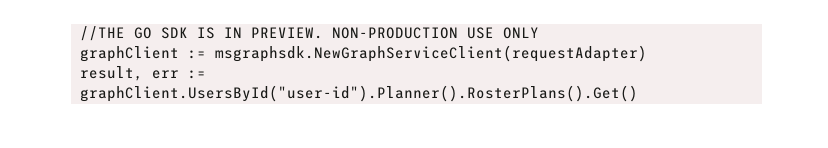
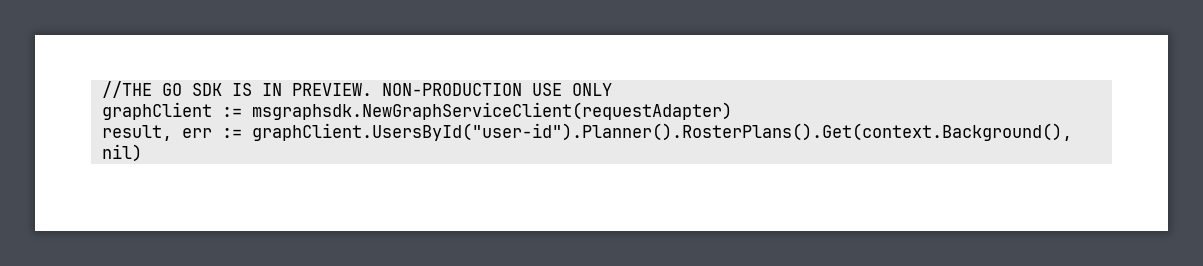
- result, err := graphClient.UsersById("user-id").Planner().RosterPlans().Get()
+ result, err := graphClient.UsersById("user-id").Planner().RosterPlans().Get(context.Background(), nil)

